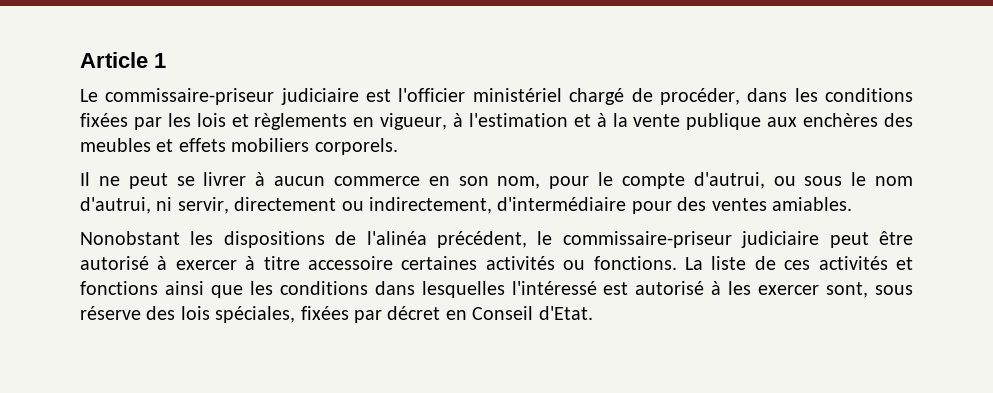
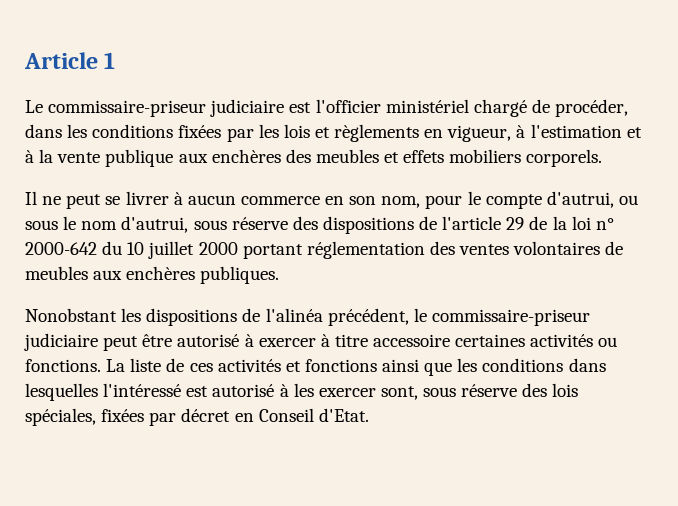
- Il ne peut se livrer à aucun commerce en son nom, pour le compte d'autrui, ou sous le nom d'autrui, ni servir, directement ou indirectement, d'intermédiaire pour des ventes amiables.
+ Il ne peut se livrer à aucun commerce en son nom, pour le compte d'autrui, ou sous le nom d'autrui, sous réserve des dispositions de l'article 29 de la loi n° 2000-642 du 10 juillet 2000 portant réglementation des ventes volontaires de meubles aux enchères publiques.

